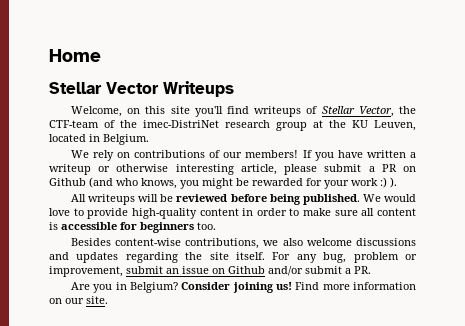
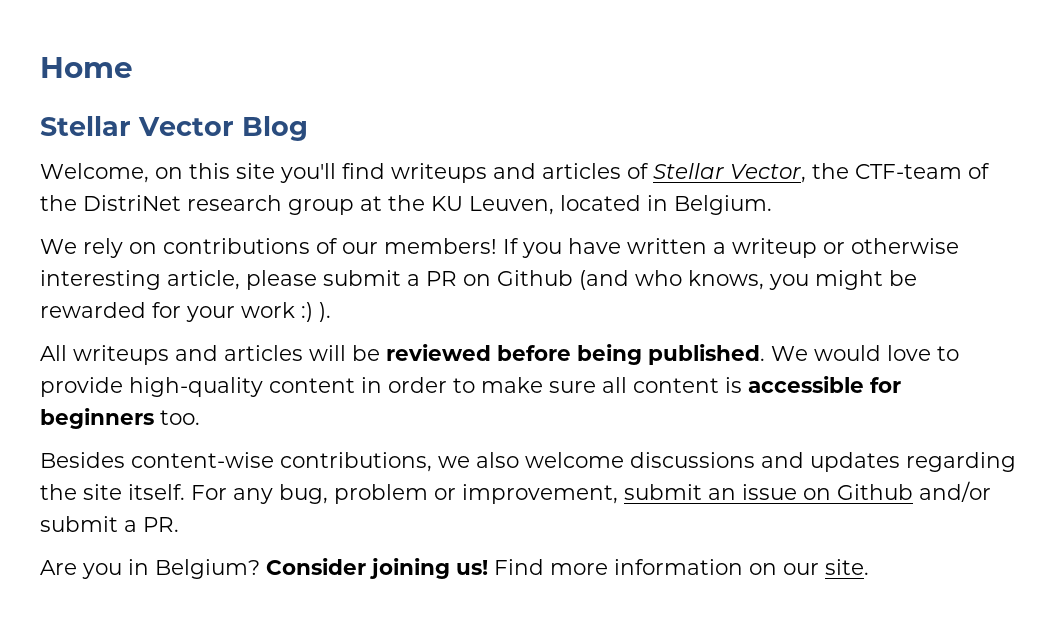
- Stellar Vector Writeups
+ Stellar Vector Blog
- Welcome, on this site you'll find writeups of Stellar Vector, the CTF-team of the imec-DistriNet research group at the KU Leuven, located in Belgium.
+ Welcome, on this site you'll find writeups and articles of Stellar Vector, the CTF-team of the DistriNet research group at the KU Leuven, located in Belgium.
- All writeups will be reviewed before being published.
+ All writeups and articles will be reviewed before being published.

